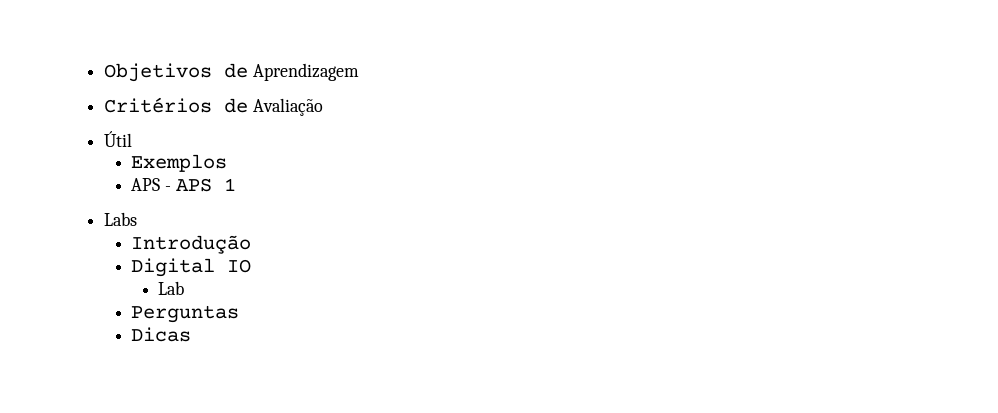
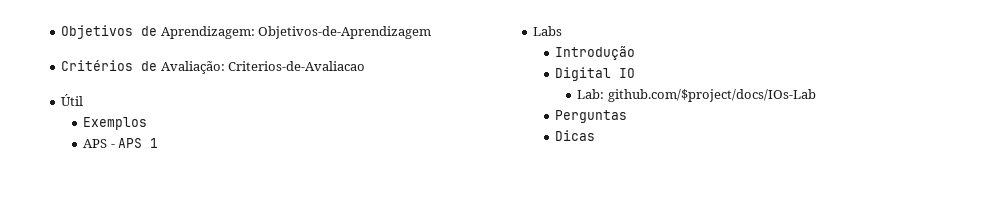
- Objetivos de Aprendizagem
+ Objetivos de Aprendizagem: Objetivos-de-Aprendizagem
- Critérios de Avaliação
+ Critérios de Avaliação: Criterios-de-Avaliacao
- Lab
+ Lab: github.com/$project/docs/IOs-Lab

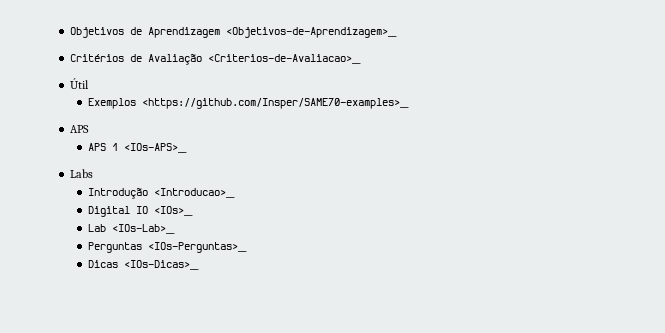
- Objetivos de Aprendizagem: Objetivos-de-Aprendizagem
+ Objetivos de Aprendizagem <Objetivos-de-Aprendizagem>__
- Critérios de Avaliação: Criterios-de-Avaliacao
+ Critérios de Avaliação <Criterios-de-Avaliacao>__
- Exemplos
- APS - APS 1
+ Exemplos <https://github.com/Insper/SAME70-examples>__
+ APS
+ APS 1 <IOs-APS>__
- Introdução
+ Introdução <Introducao>__
- Digital IO
- Lab: github.com/$project/docs/IOs-Lab
+ Digital IO <IOs>__
+ Lab <IOs-Lab>__
- Perguntas
+ Perguntas <IOs-Perguntas>__
- Dicas
+ Dicas <IOs-Dicas>__

